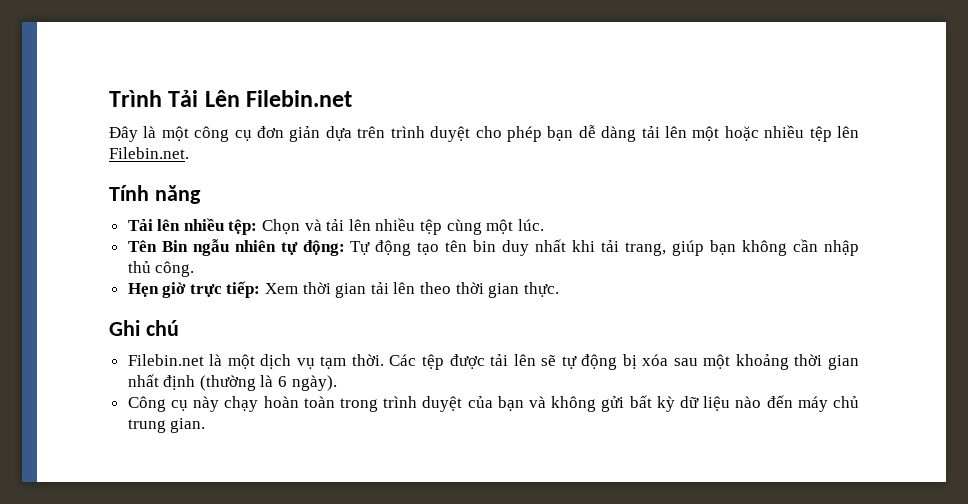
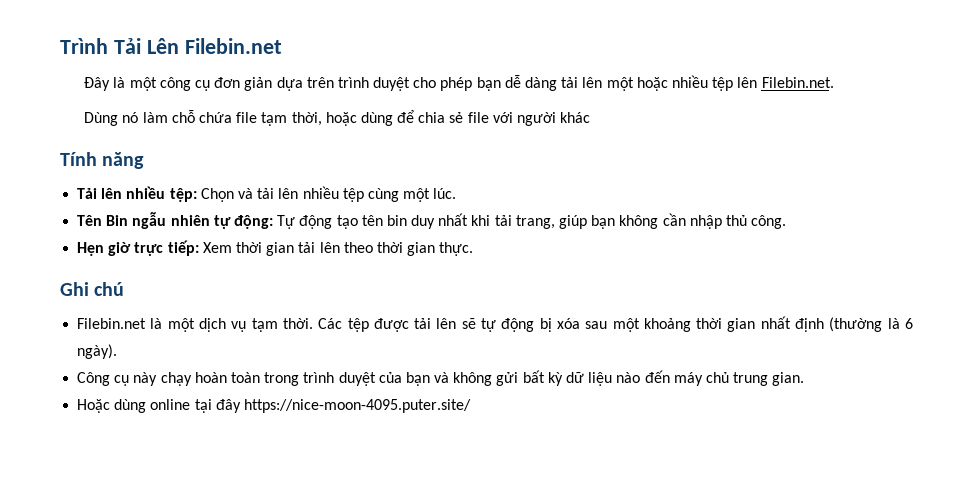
+ Dùng nó làm chỗ chứa file tạm thời, hoặc dùng để chia sẻ file với người khác
+ Hoặc dùng online tại đây https://nice-moon-4095.puter.site/

